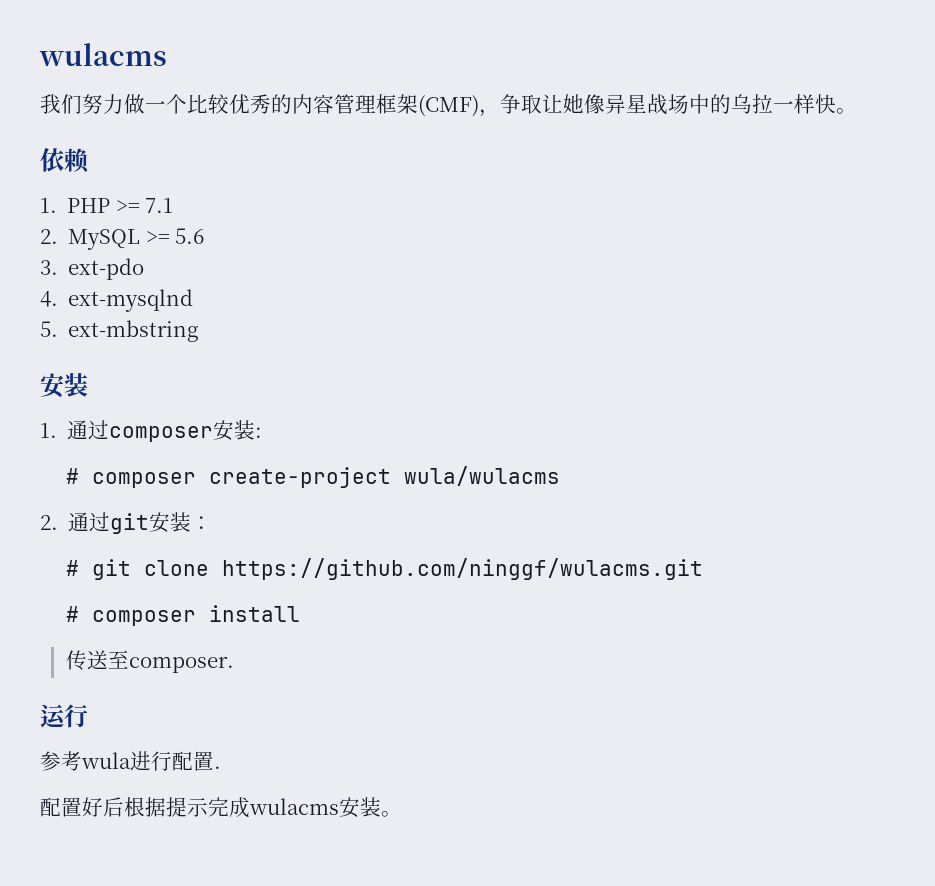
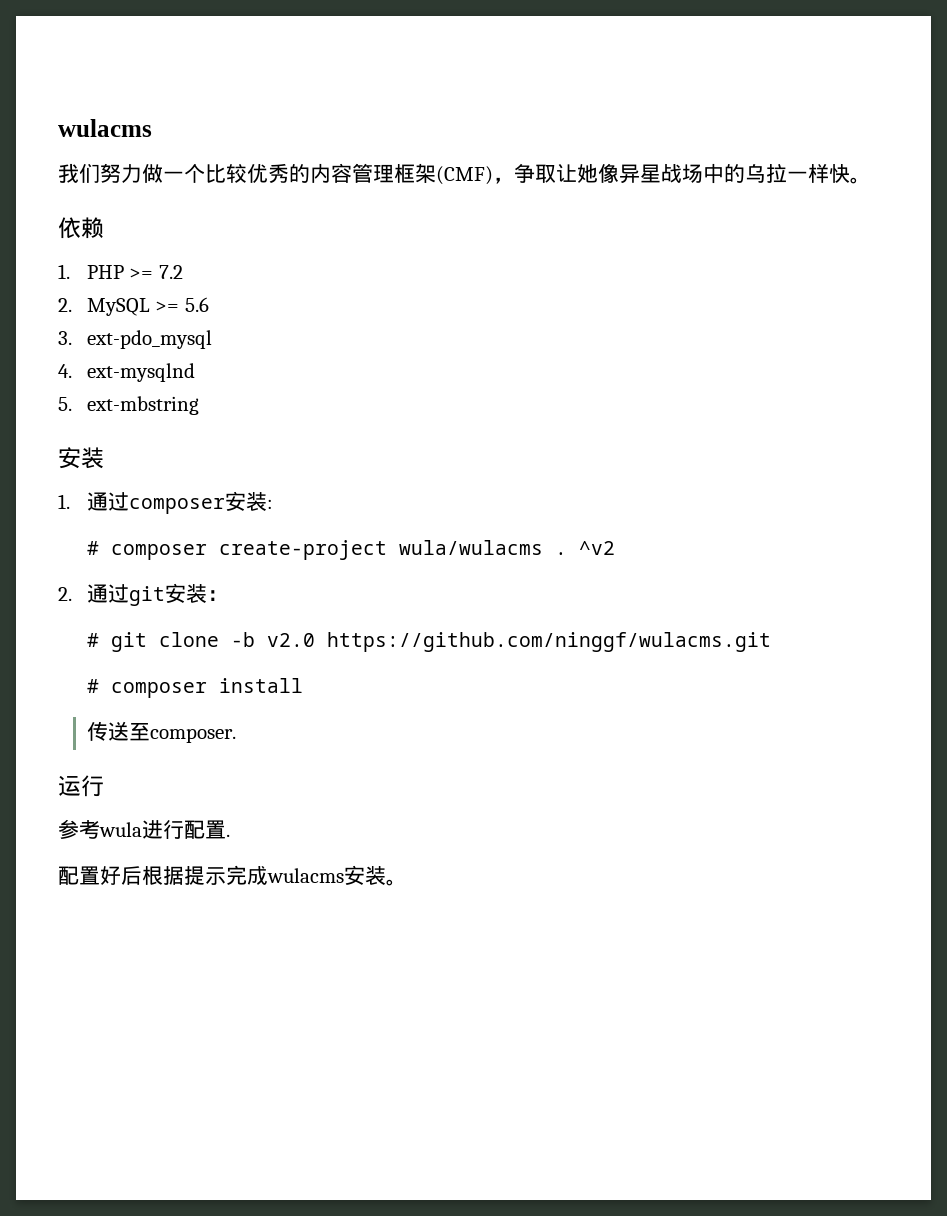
- 1. PHP >= 7.1
+ 1. PHP >= 7.2
- 3. ext-pdo
+ 3. ext-pdo_mysql
- # composer create-project wula/wulacms
+ # composer create-project wula/wulacms . ^v2
- # git clone https://github.com/ninggf/wulacms.git
+ # git clone -b v2.0 https://github.com/ninggf/wulacms.git

